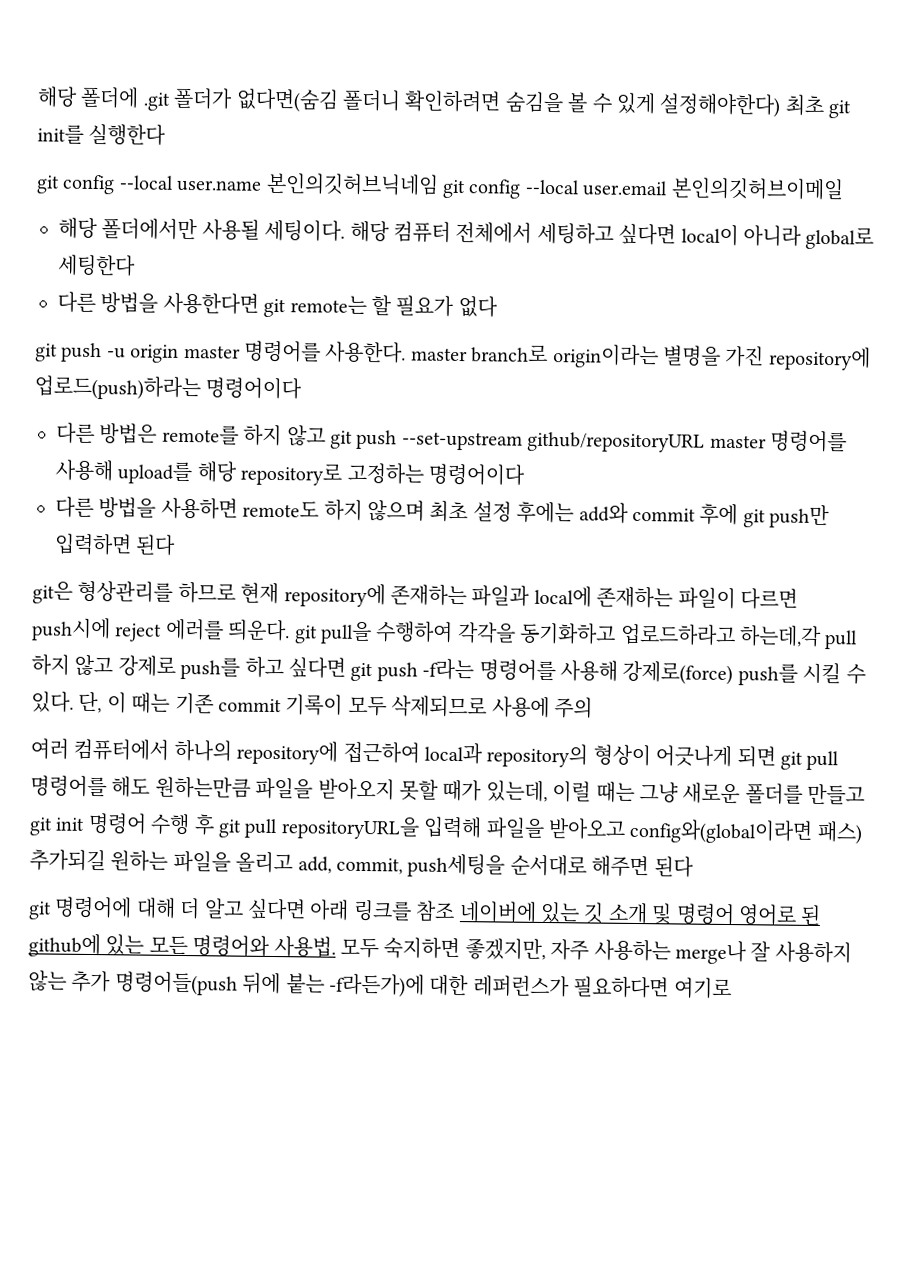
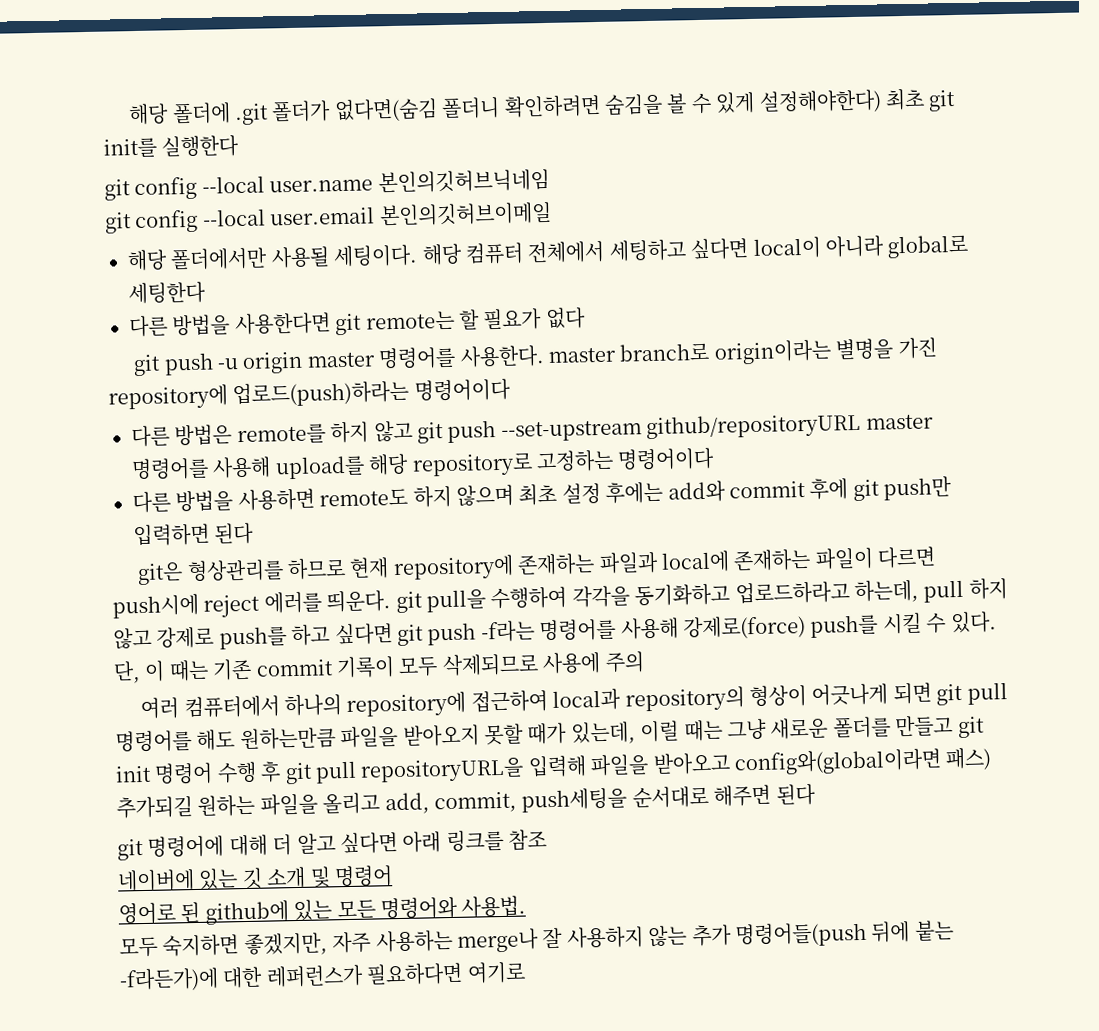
- git config --local user.name 본인의깃허브닉네임 git config --local user.email 본인의깃허브이메일
+ git config --local user.name 본인의깃허브닉네임
+ git config --local user.email 본인의깃허브이메일
- git은 형상관리를 하므로 현재 repository에 존재하는 파일과 local에 존재하는 파일이 다르면 push시에 reject 에러를 띄운다. git pull을 수행하여 각각을 동기화하고 업로드하라고 하는데,각 pull 하지 않고 강제로 push를 하고 싶다면 git push -f라는 명령어를 사용해 강제로(force) push를 시킬 수 있다.
+ git은 형상관리를 하므로 현재 repository에 존재하는 파일과 local에 존재하는 파일이 다르면 push시에 reject 에러를 띄운다. git pull을 수행하여 각각을 동기화하고 업로드하라고 하는데, pull 하지 않고 강제로 push를 하고 싶다면 git push -f라는 명령어를 사용해 강제로(force) push를 시킬 수 있다.
- git 명령어에 대해 더 알고 싶다면 아래 링크를 참조 네이버에 있는 깃 소개 및 명령어 영어로 된 github에 있는 모든 명령어와 사용법. 모두 숙지하면 좋겠지만, 자주 사용하는 merge나 잘 사용하지 않는 추가 명령어들(push 뒤에 붙는 -f라든가)에 대한 레퍼런스가 필요하다면 여기로
+ git 명령어에 대해 더 알고 싶다면 아래 링크를 참조
+ 네이버에 있는 깃 소개 및 명령어
+ 영어로 된 github에 있는 모든 명령어와 사용법.
+ 모두 숙지하면 좋겠지만, 자주 사용하는 merge나 잘 사용하지 않는 추가 명령어들(push 뒤에 붙는 -f라든가)에 대한 레퍼런스가 필요하다면 여기로

